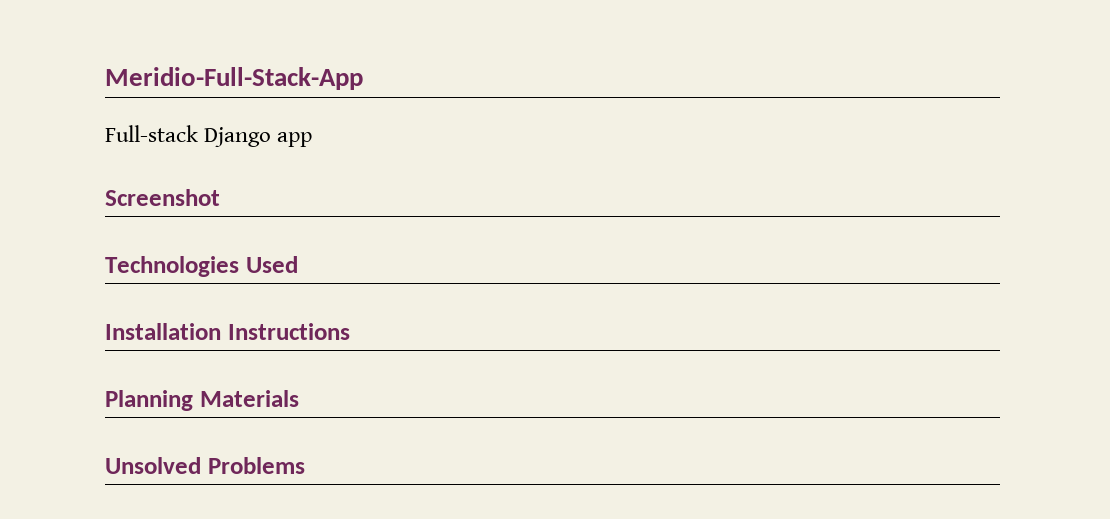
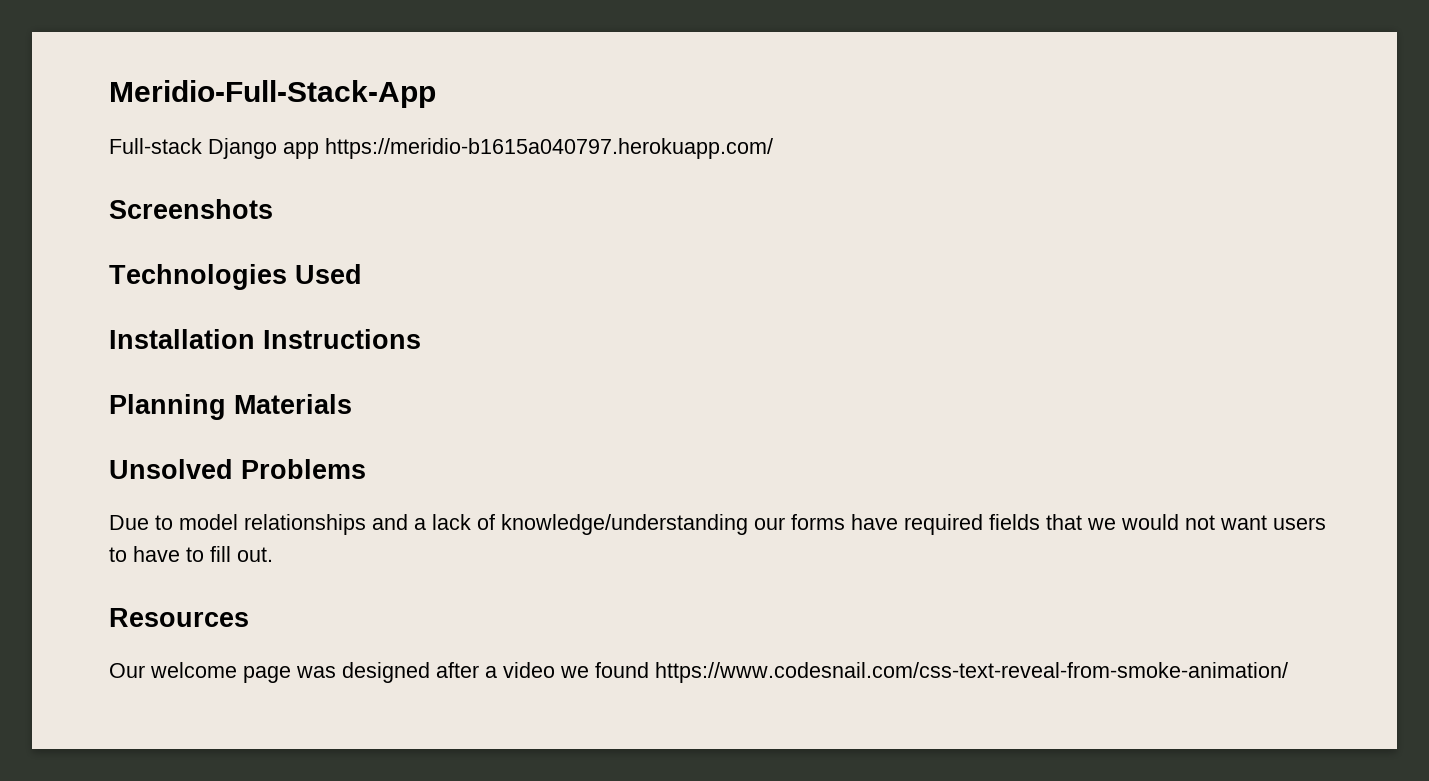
- Full-stack Django app
- Screenshot
+ Full-stack Django app https://meridio-b1615a040797.herokuapp.com/
+ Screenshots
+ Due to model relationships and a lack of knowledge/understanding our forms have required fields that we would not want users to have to fill out.
+ Resources
+ Our welcome page was designed after a video we found https://www.codesnail.com/css-text-reveal-from-smoke-animation/

